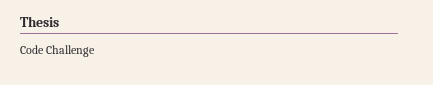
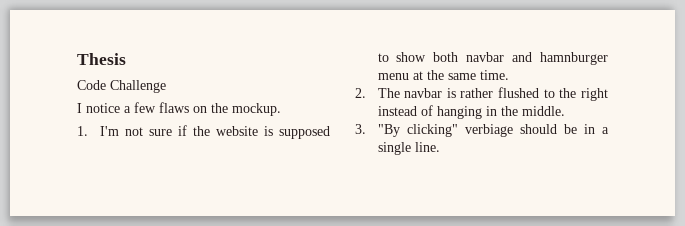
+ I notice a few flaws on the mockup.
+ 1. I'm not sure if the website is supposed to show both navbar and hamnburger menu at the same time.
+ 2. The navbar is rather flushed to the right instead of hanging in the middle.
+ 3. "By clicking" verbiage should be in a single line.

